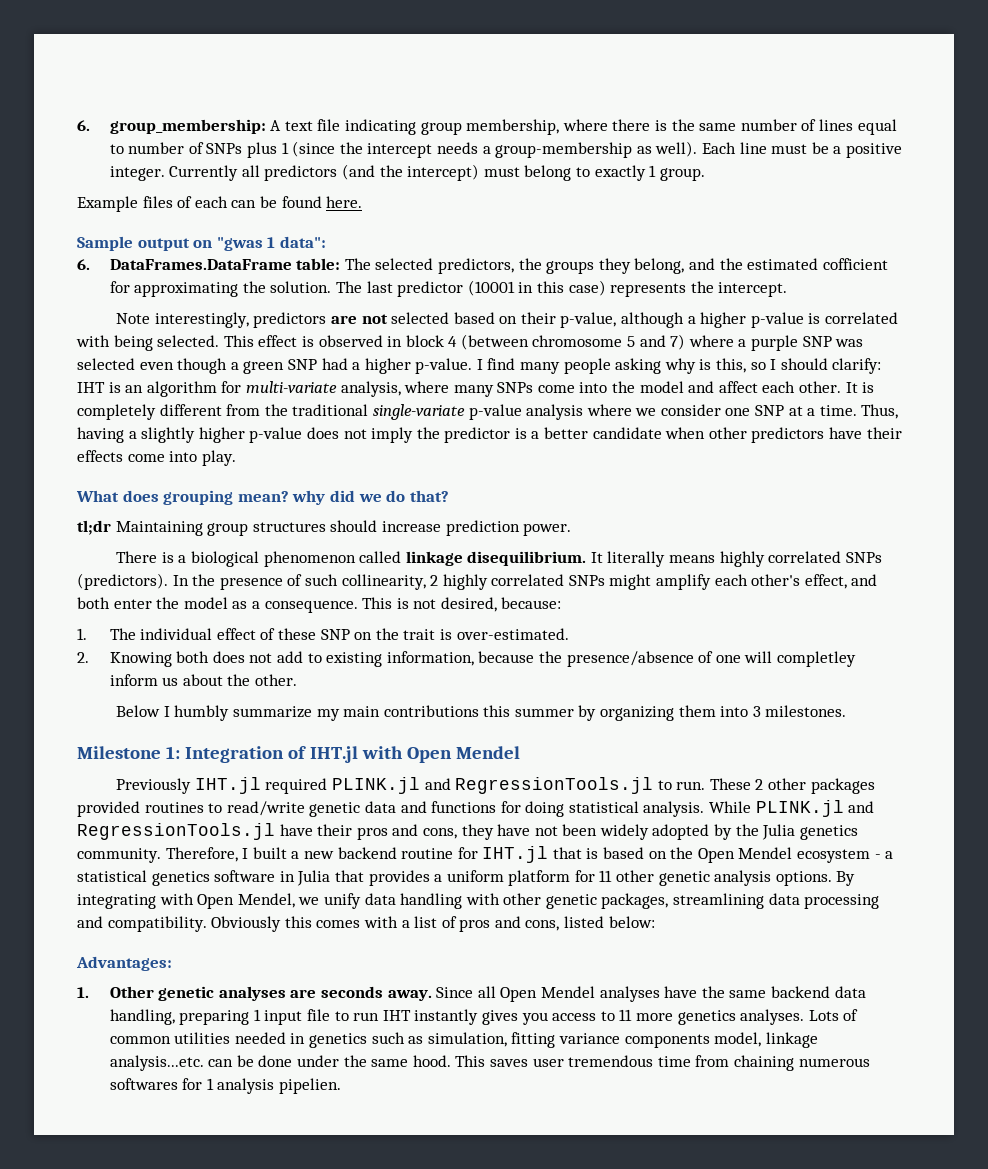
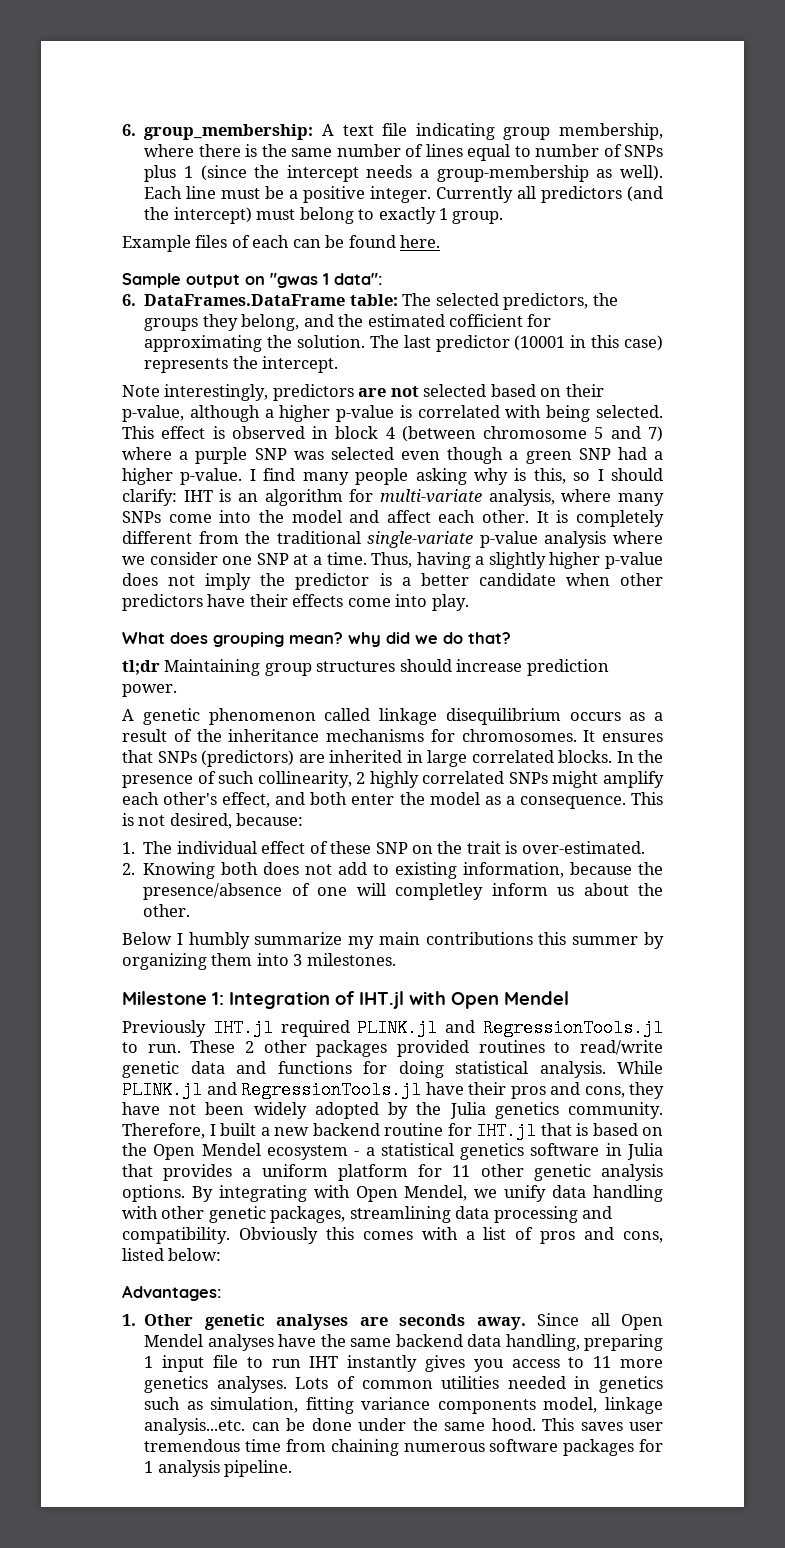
- There is a biological phenomenon called linkage disequilibrium. It literally means highly correlated SNPs (predictors).
+ A genetic phenomenon called linkage disequilibrium occurs as a result of the inheritance mechanisms for chromosomes. It ensures that SNPs (predictors) are inherited in large correlated blocks.
- This saves user tremendous time from chaining numerous softwares for 1 analysis pipelien.
+ This saves user tremendous time from chaining numerous software packages for 1 analysis pipeline.

